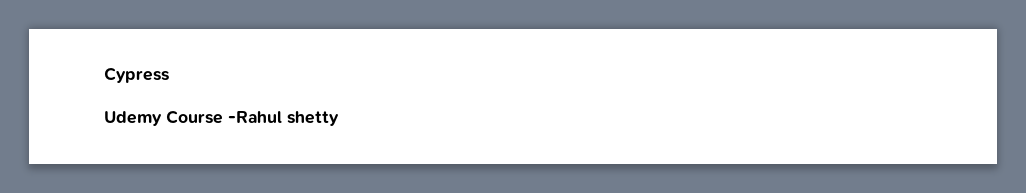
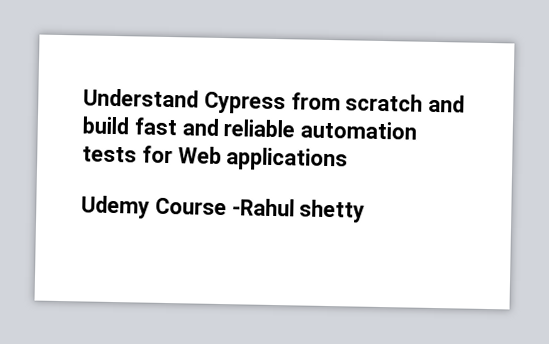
- Cypress
+ Understand Cypress from scratch and build fast and reliable automation tests for Web applications

